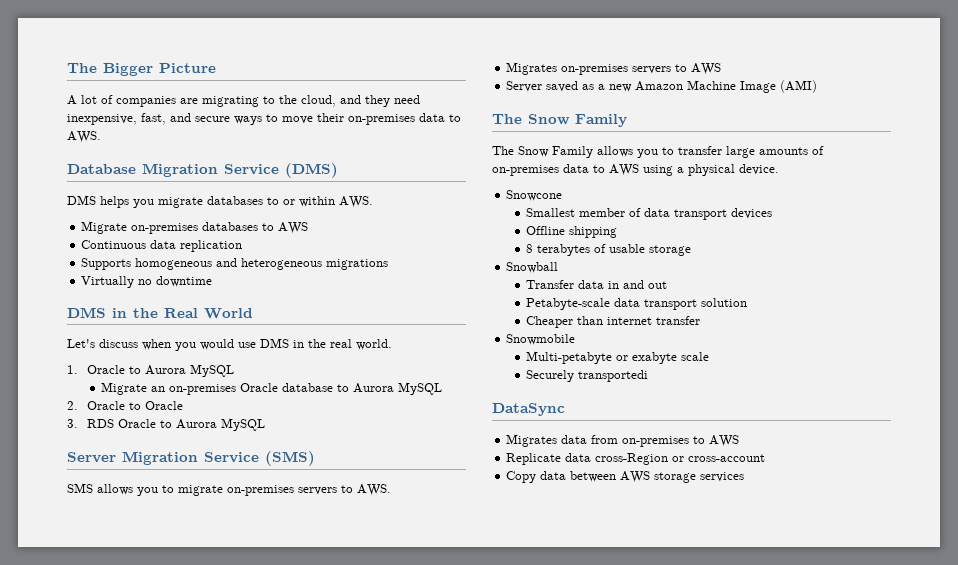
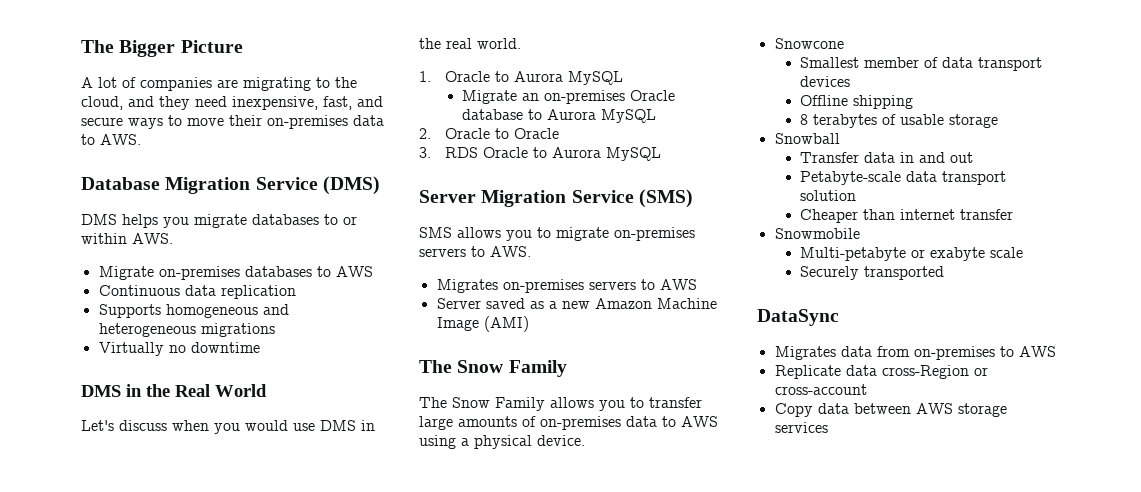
- Securely transportedi
+ Securely transported

